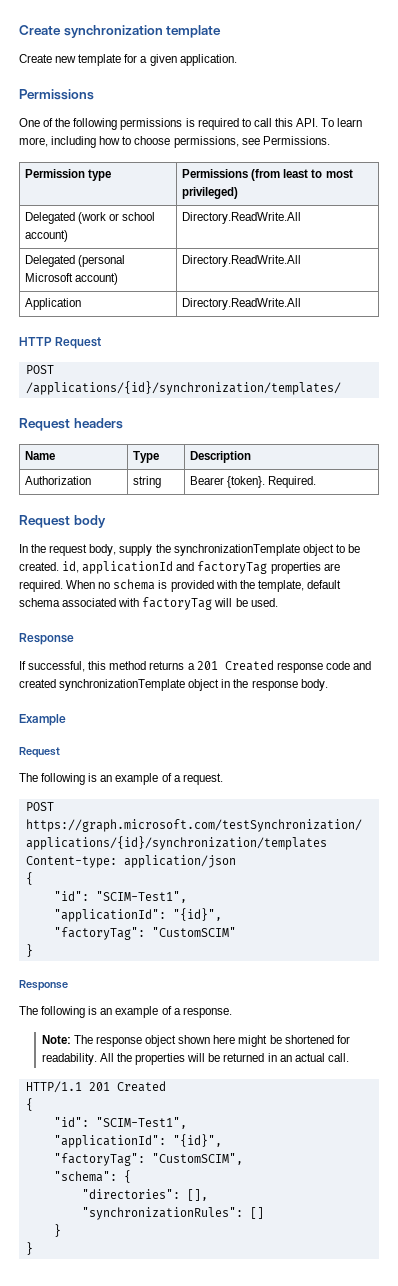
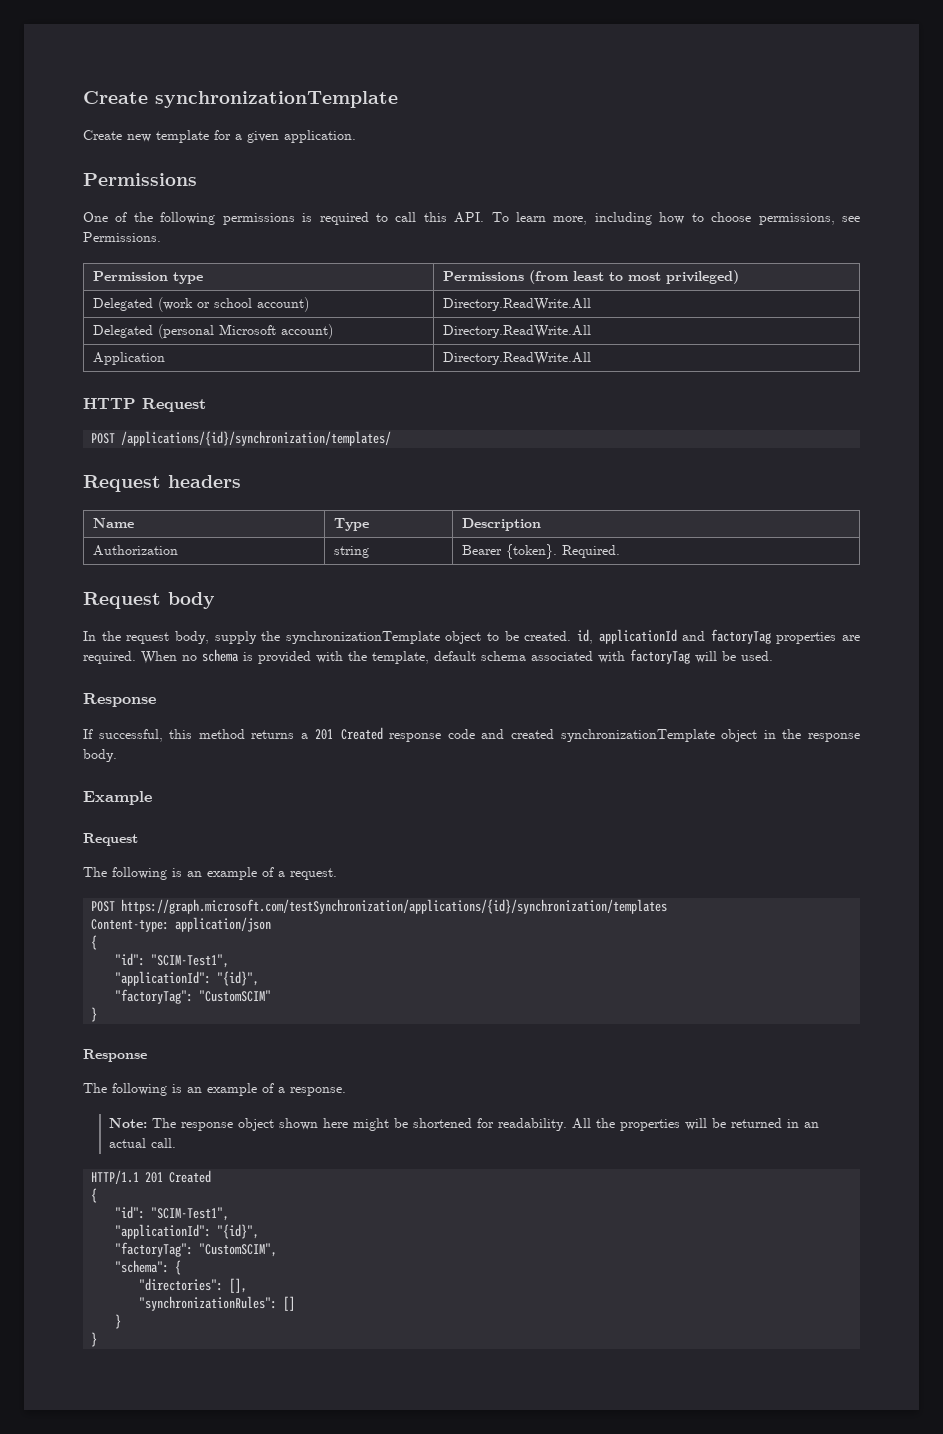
- Create synchronization template
+ Create synchronizationTemplate

